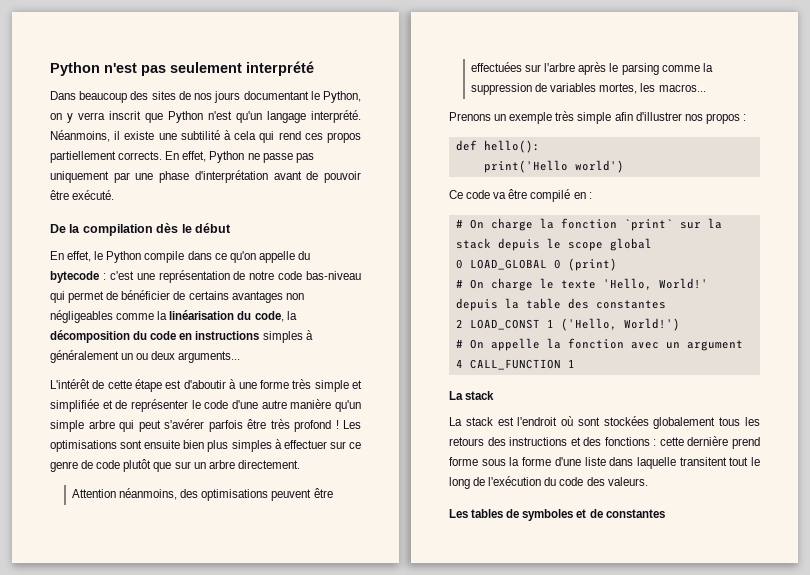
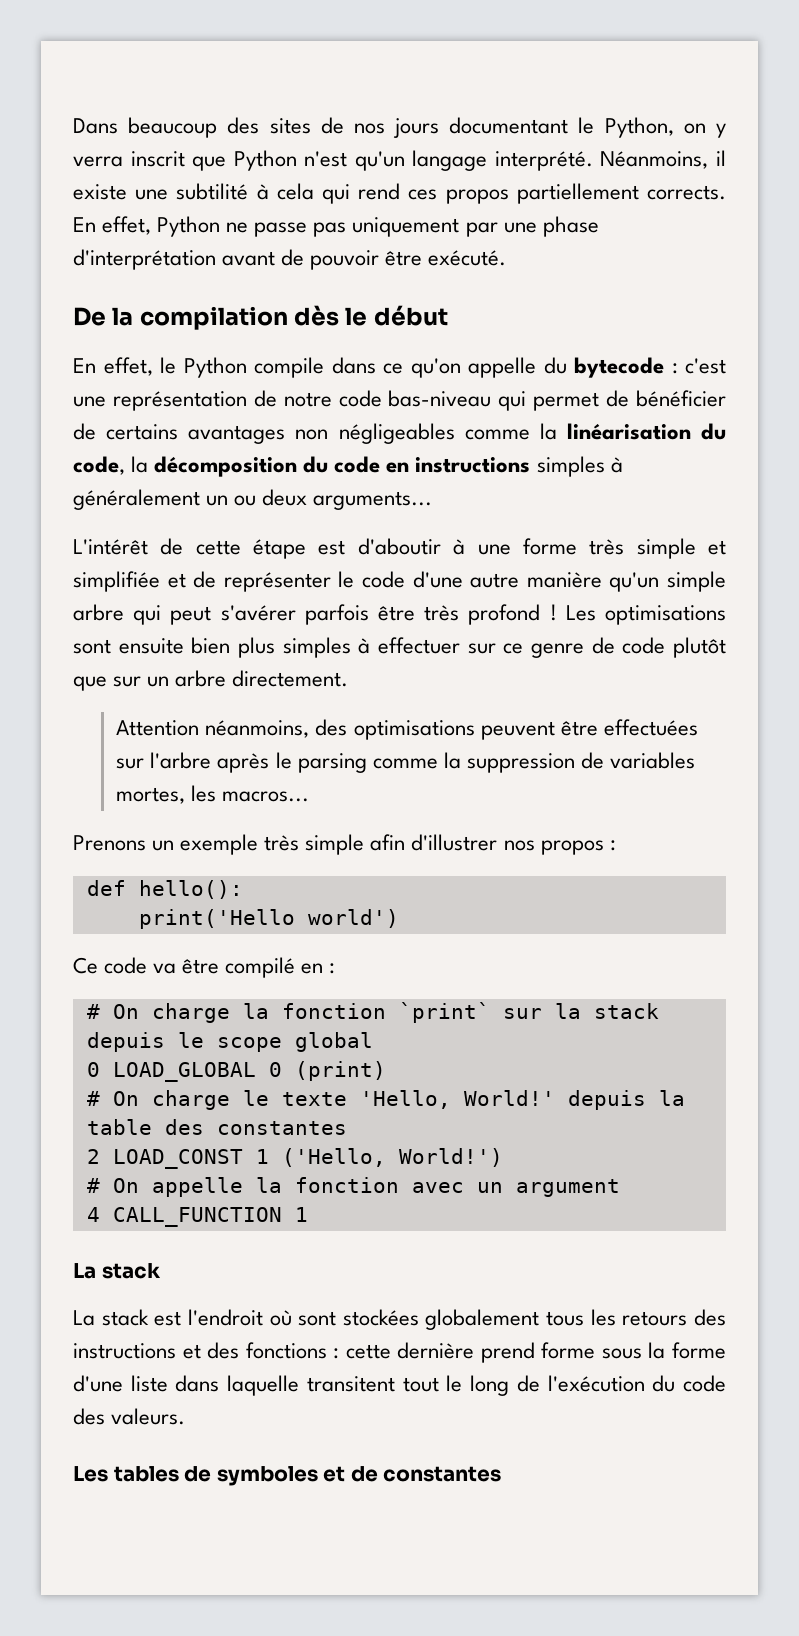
- Python n'est pas seulement interprété

